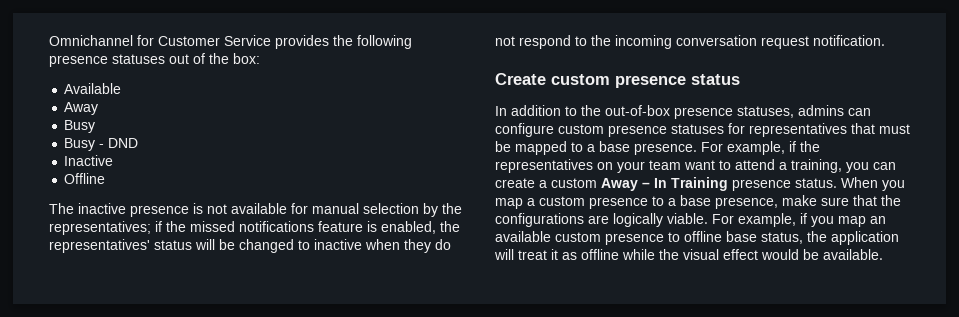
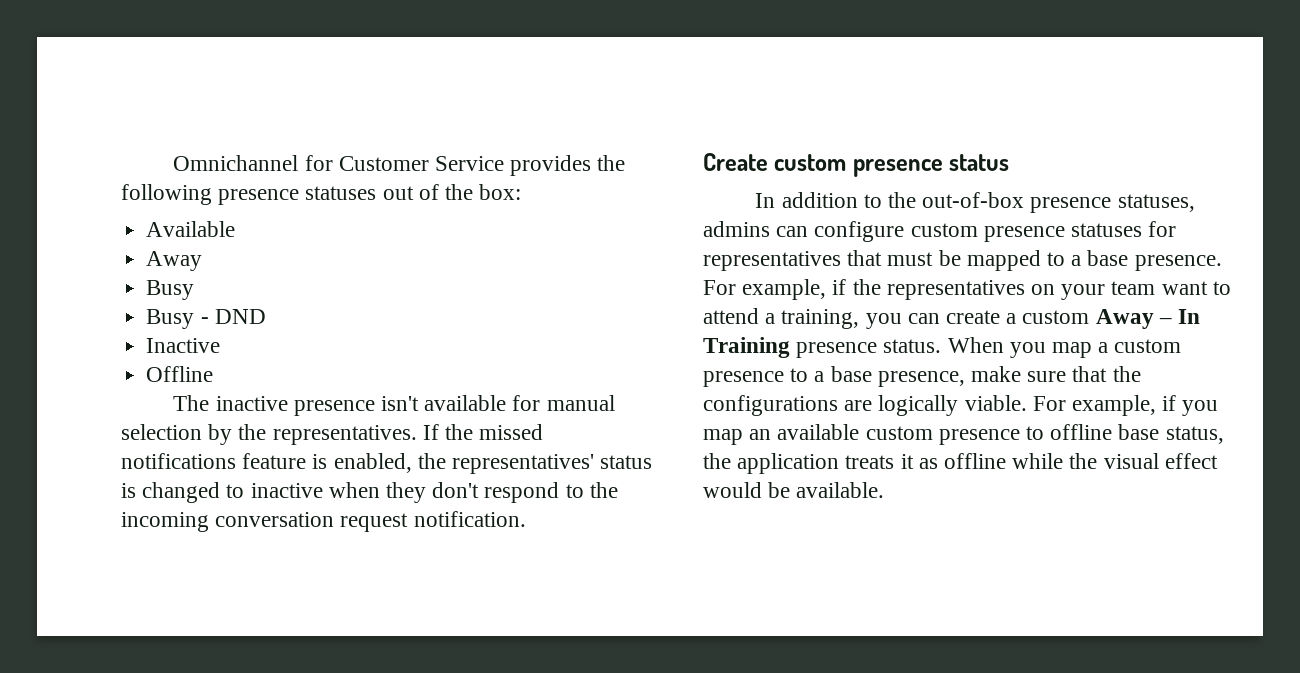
- The inactive presence is not available for manual selection by the representatives; if the missed notifications feature is enabled, the representatives' status will be changed to inactive when they do not respond to the incoming conversation request notification.
+ The inactive presence isn't available for manual selection by the representatives. If the missed notifications feature is enabled, the representatives' status is changed to inactive when they don't respond to the incoming conversation request notification.
- For example, if you map an available custom presence to offline base status, the application will treat it as offline while the visual effect would be available.
+ For example, if you map an available custom presence to offline base status, the application treats it as offline while the visual effect would be available.

